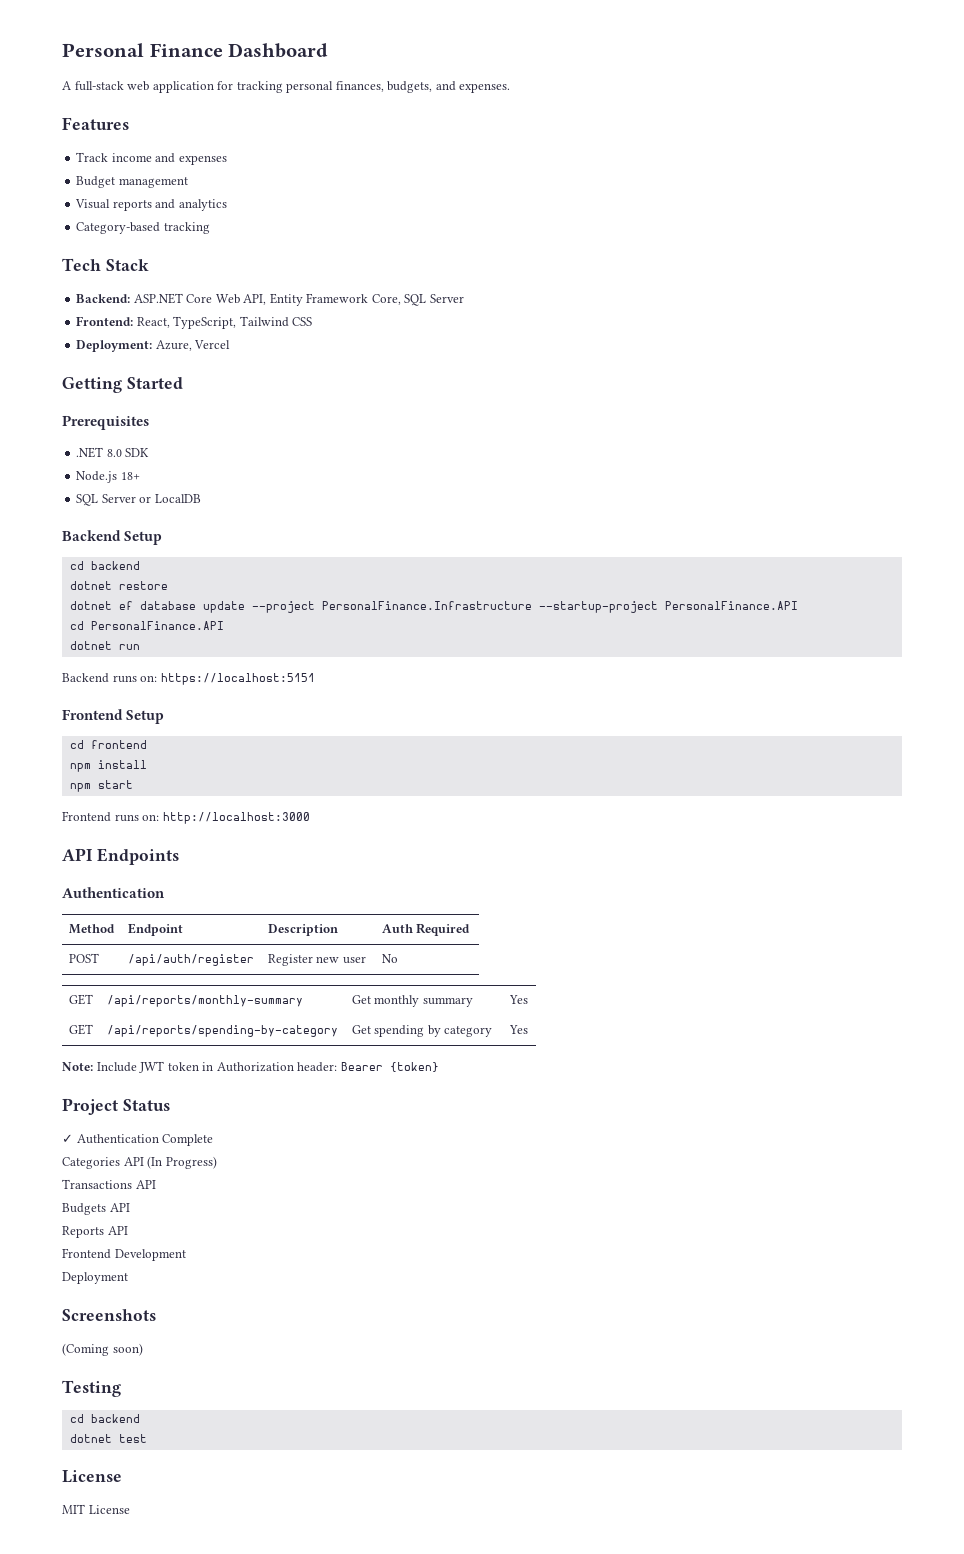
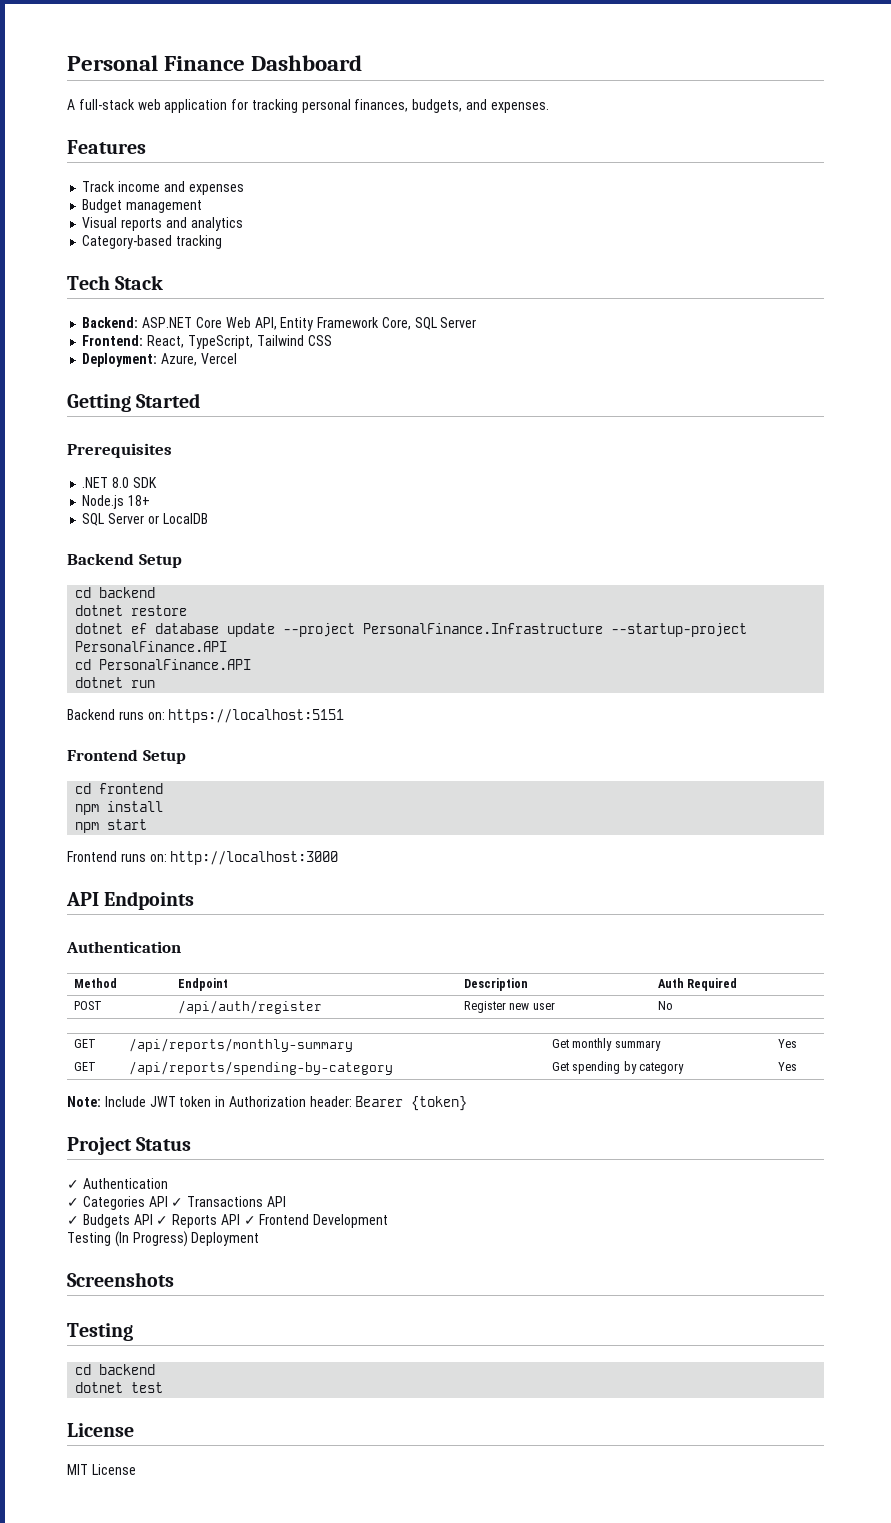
- ✓ Authentication Complete
- Categories API (In Progress)
- Transactions API
+ ✓ Authentication
+ ✓ Categories API ✓ Transactions API
- Budgets API
- Reports API
- Frontend Development
+ ✓ Budgets API ✓ Reports API ✓ Frontend Development
- Deployment
+ Testing (In Progress) Deployment
- (Coming soon)

